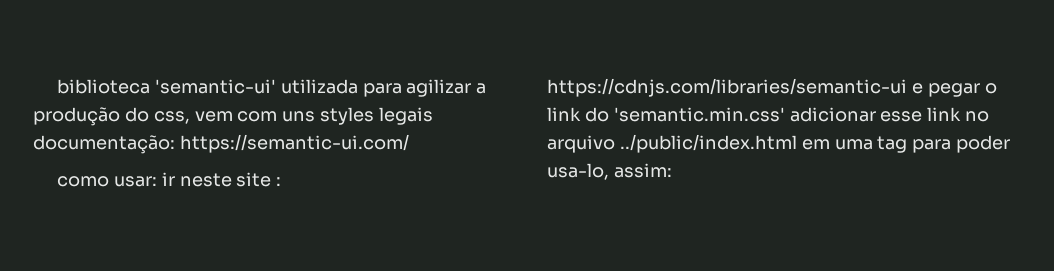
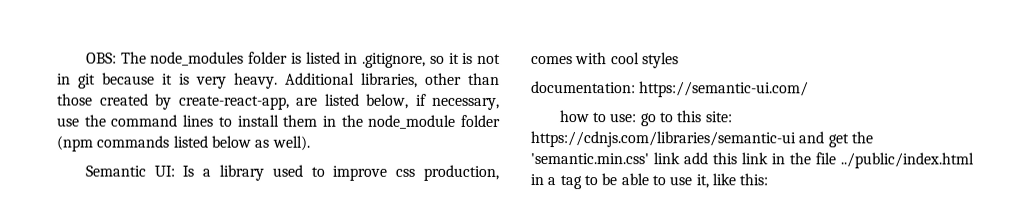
- biblioteca 'semantic-ui' utilizada para agilizar a produção do css, vem com uns styles legais documentação: https://semantic-ui.com/
+ OBS: The node_modules folder is listed in .gitignore, so it is not in git because it is very heavy. Additional libraries, other than those created by create-react-app, are listed below, if necessary, use the command lines to install them in the node_module folder (npm commands listed below as well).
+ Semantic UI: Is a library used to improve css production, comes with cool styles
+ documentation: https://semantic-ui.com/
- como usar: ir neste site : https://cdnjs.com/libraries/semantic-ui e pegar o link do 'semantic.min.css' adicionar esse link no arquivo ../public/index.html em uma tag para poder usa-lo, assim:
+ how to use: go to this site: https://cdnjs.com/libraries/semantic-ui and get the 'semantic.min.css' link add this link in the file ../public/index.html in a tag to be able to use it, like this:

